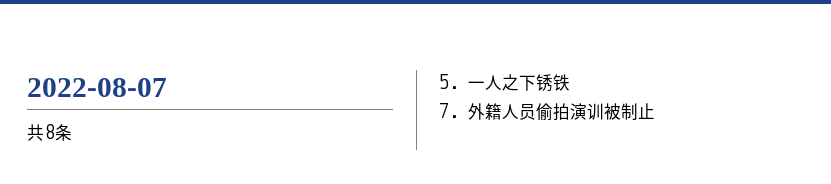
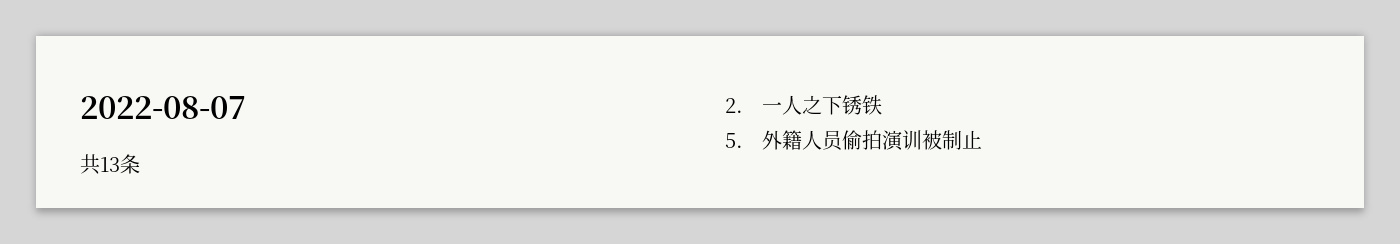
- 共8条
+ 共13条
- 5.一人之下锈铁
+ 2.一人之下锈铁
- 7.外籍人员偷拍演训被制止
+ 5.外籍人员偷拍演训被制止

